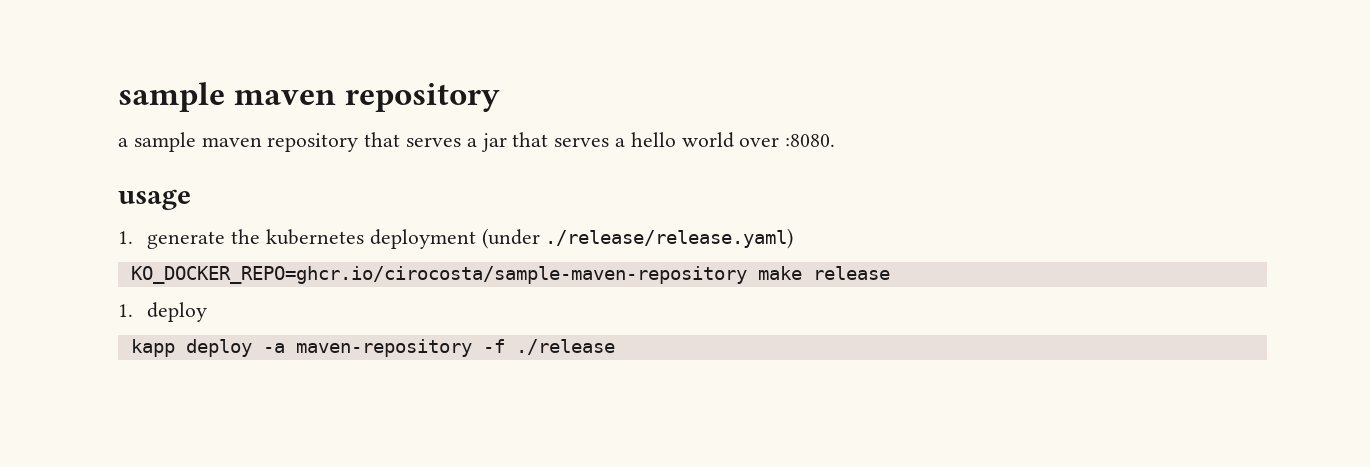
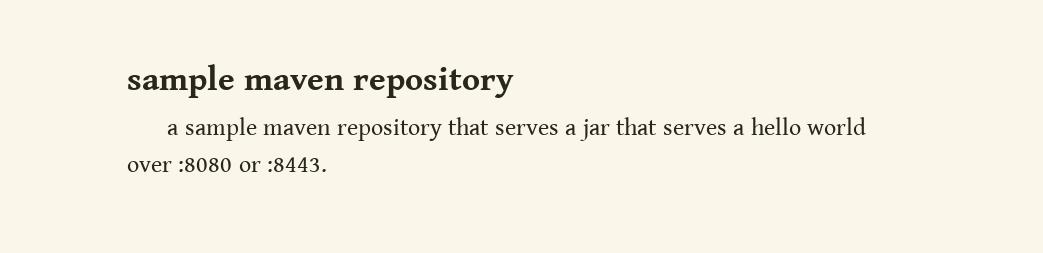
- a sample maven repository that serves a jar that serves a hello world over :8080.
- usage
- 1. generate the kubernetes deployment (under ./release/release.yaml)
- KO_DOCKER_REPO=ghcr.io/cirocosta/sample-maven-repository make release
- 1. deploy
- kapp deploy -a maven-repository -f ./release
+ a sample maven repository that serves a jar that serves a hello world over :8080 or :8443.

